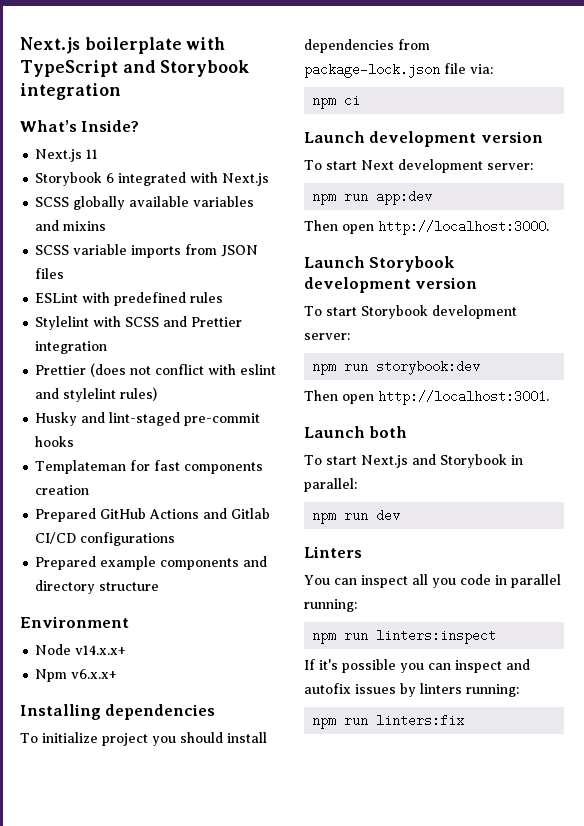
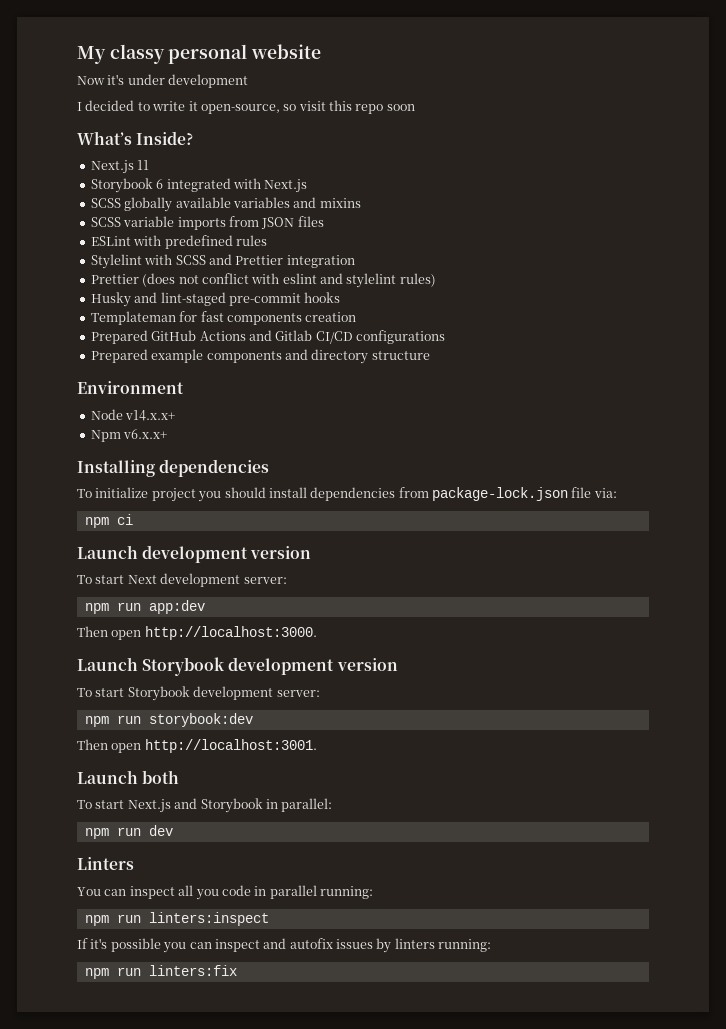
- Next.js boilerplate with TypeScript and Storybook integration
+ My classy personal website
+ Now it's under development
+ I decided to write it open-source, so visit this repo soon

